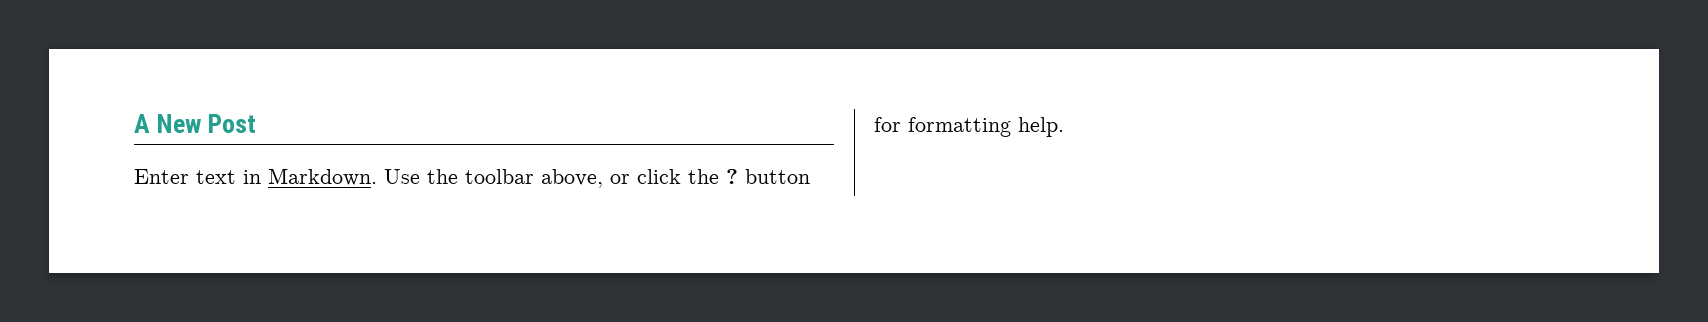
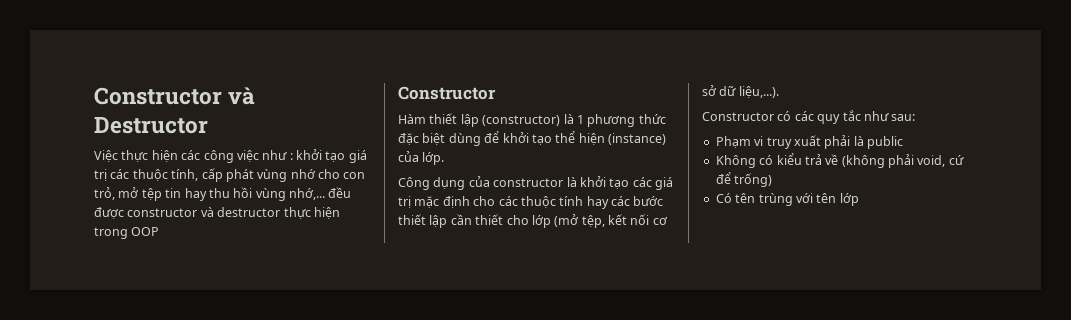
- A New Post
- Enter text in Markdown. Use the toolbar above, or click the ? button for formatting help.
+ Constructor và Destructor
+ Việc thực hiện các công việc như : khởi tạo giá trị các thuộc tính, cấp phát vùng nhớ cho con trỏ, mở tệp tin hay thu hồi vùng nhớ,... đều được constructor và destructor thực hiện trong OOP
+ Constructor
+ Hàm thiết lập (constructor) là 1 phương thức đặc biệt dùng để khởi tạo thể hiện (instance) của lớp.
+ Công dụng của constructor là khởi tạo các giá trị mặc định cho các thuộc tính hay các bước thiết lập cần thiết cho lớp (mở tệp, kết nối cơ sở dữ liệu,...).
+ Constructor có các quy tắc như sau:
+ Phạm vi truy xuất phải là public
+ Không có kiểu trả về (không phải void, cứ để trống)
+ Có tên trùng với tên lớp

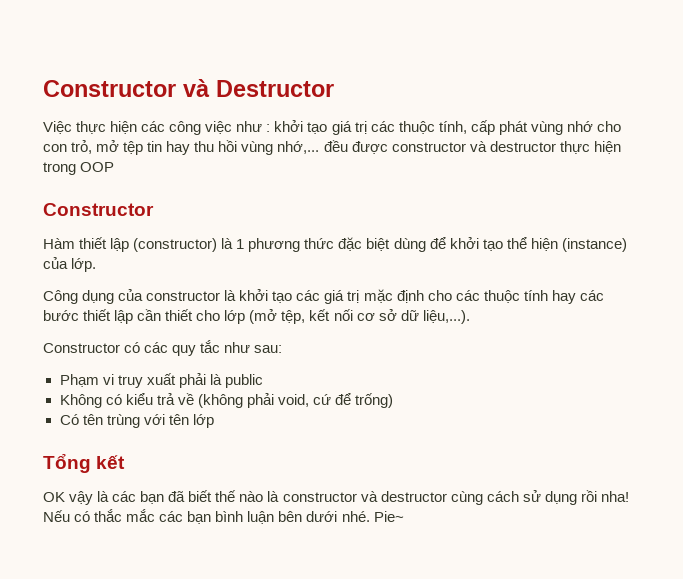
+ Tổng kết
+ OK vậy là các bạn đã biết thế nào là constructor và destructor cùng cách sử dụng rồi nha! Nếu có thắc mắc các bạn bình luận bên dưới nhé. Pie~

